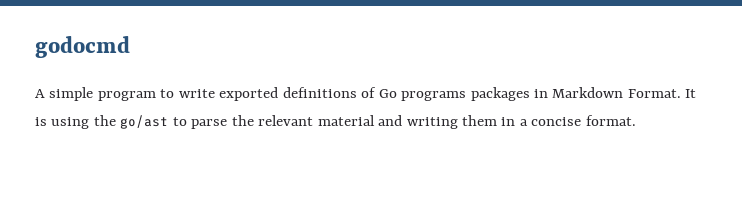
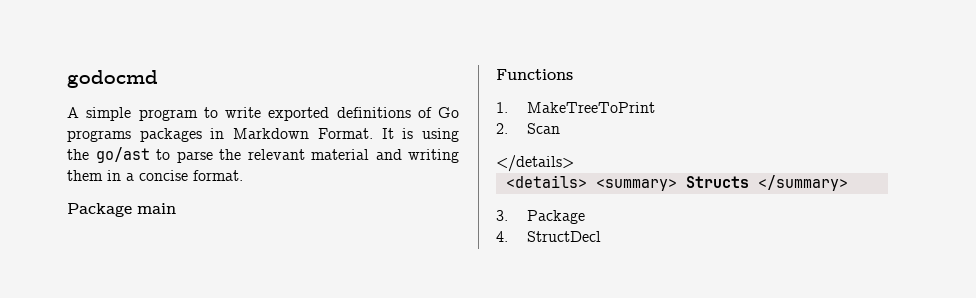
+ Package main
+ Functions
+ 1. MakeTreeToPrint
+ 2. Scan
+ </details>
+ <details> <summary> Structs </summary>
+ 3. Package
+ 4. StructDecl

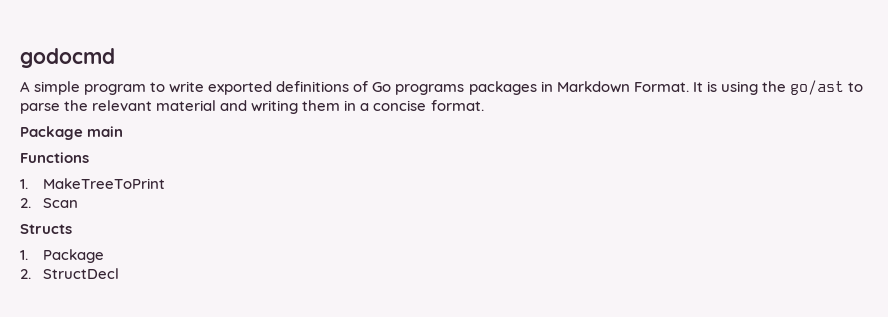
- </details>
- <details> <summary> Structs </summary>
- 3. Package
+ Structs
+ 1. Package
- 4. StructDecl
+ 2. StructDecl

